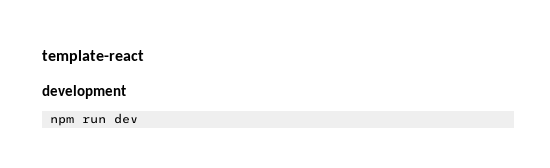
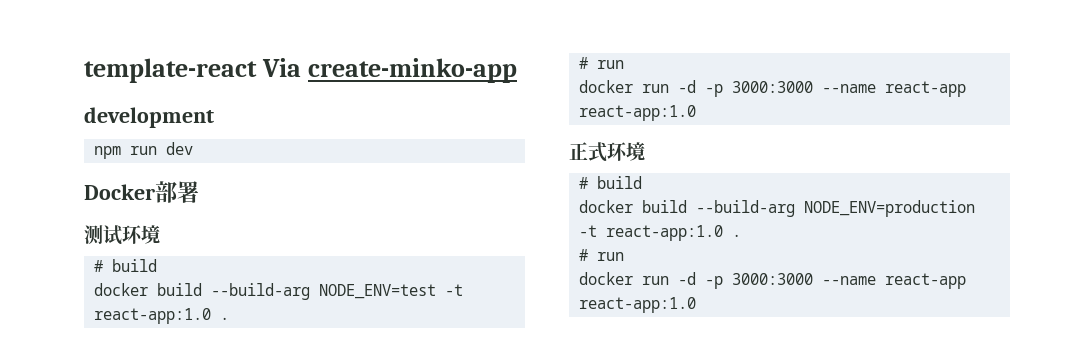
- template-react
+ template-react Via create-minko-app
+ Docker部署
+ 测试环境
+ # build
+ docker build --build-arg NODE_ENV=test -t react-app:1.0 .
+ # run
+ docker run -d -p 3000:3000 --name react-app react-app:1.0
+ 正式环境
+ # build
+ docker build --build-arg NODE_ENV=production -t react-app:1.0 .
+ # run
+ docker run -d -p 3000:3000 --name react-app react-app:1.0

